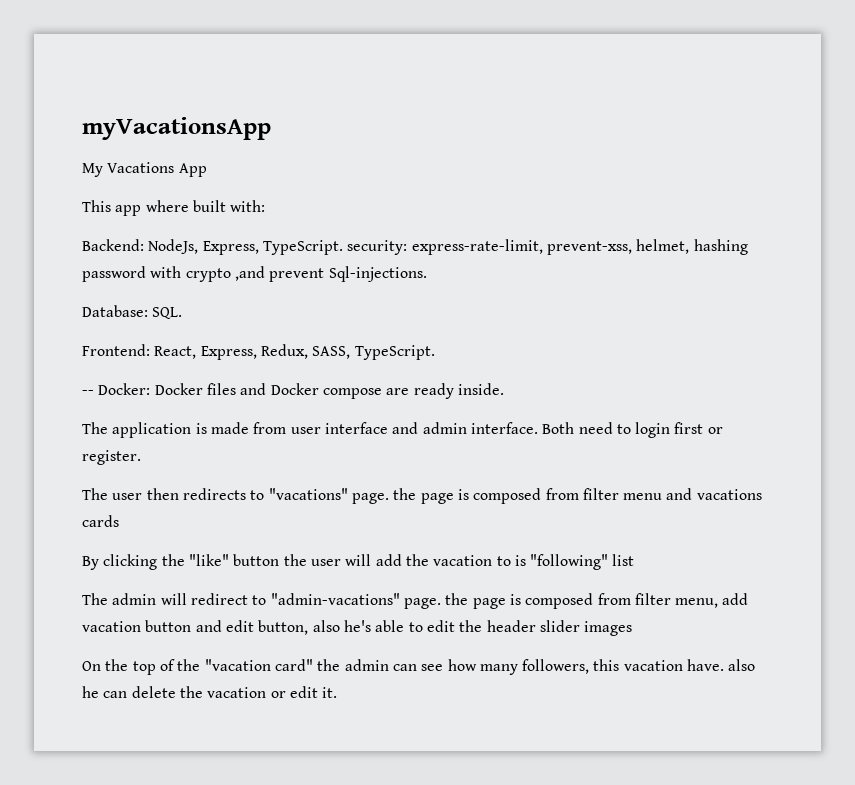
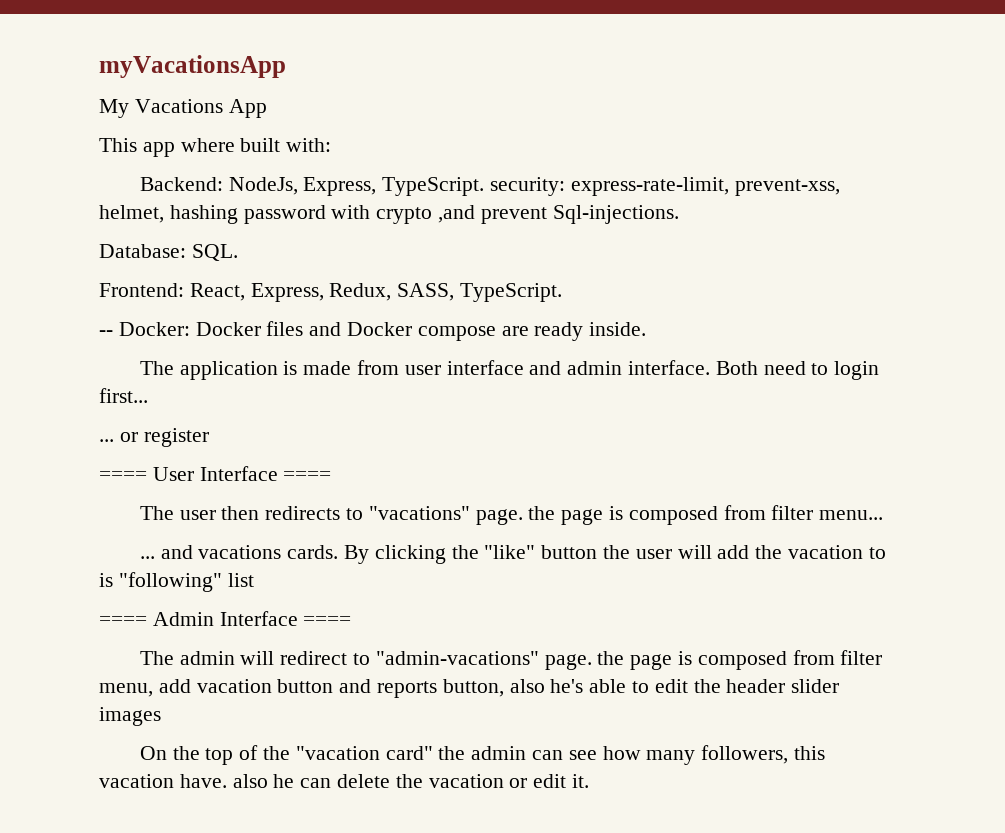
- Both need to login first or register.
+ Both need to login first...
+ ... or register
+ ==== User Interface ====
- The user then redirects to "vacations" page. the page is composed from filter menu and vacations cards
- By clicking the "like" button the user will add the vacation to is "following" list
+ The user then redirects to "vacations" page. the page is composed from filter menu...
+ ... and vacations cards. By clicking the "like" button the user will add the vacation to is "following" list
+ ==== Admin Interface ====
- The admin will redirect to "admin-vacations" page. the page is composed from filter menu, add vacation button and edit button, also he's able to edit the header slider images
+ The admin will redirect to "admin-vacations" page. the page is composed from filter menu, add vacation button and reports button, also he's able to edit the header slider images

